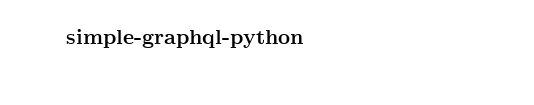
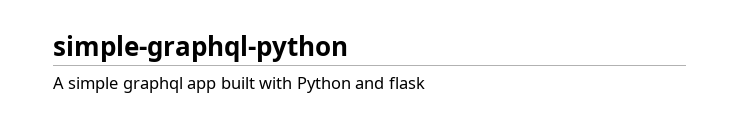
+ A simple graphql app built with Python and flask

